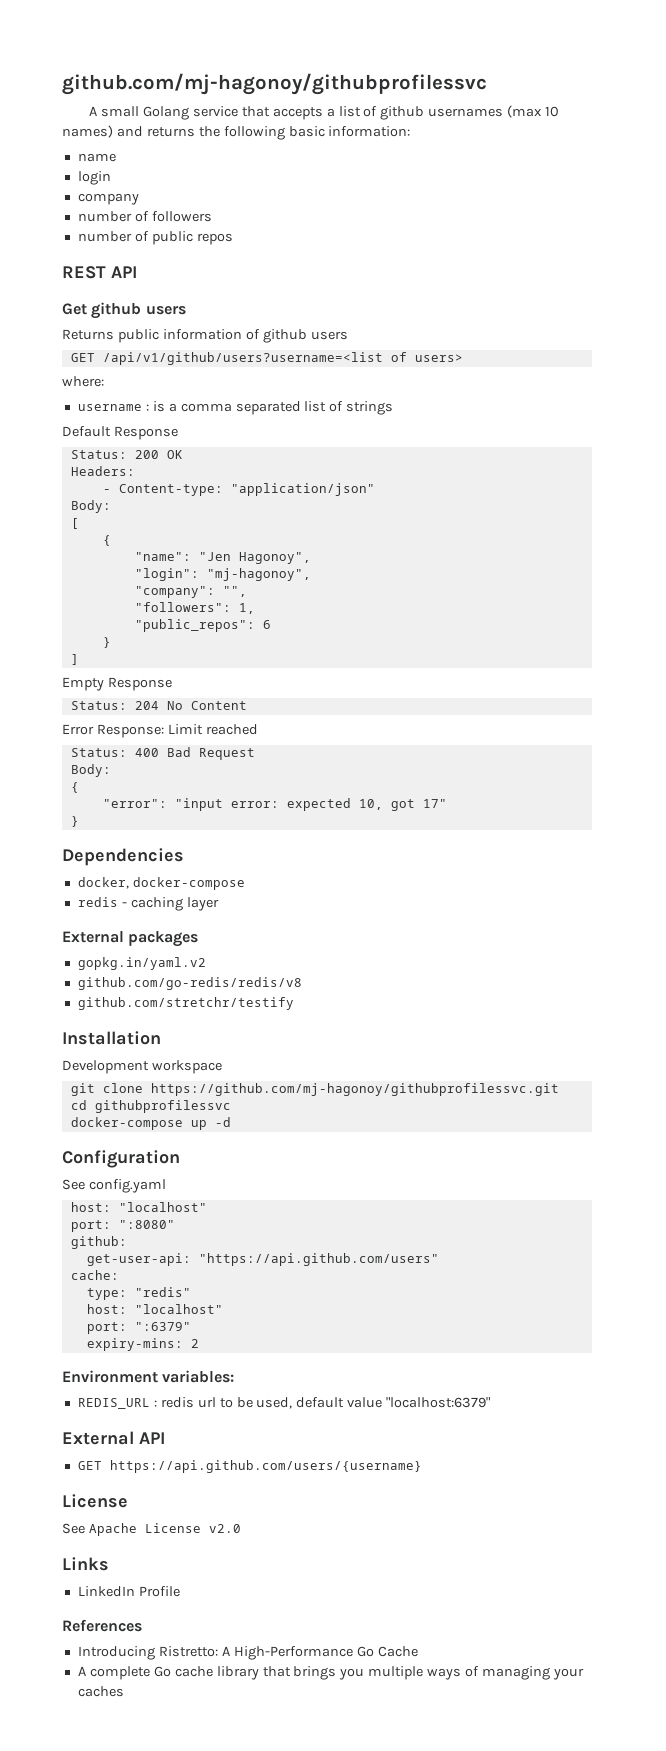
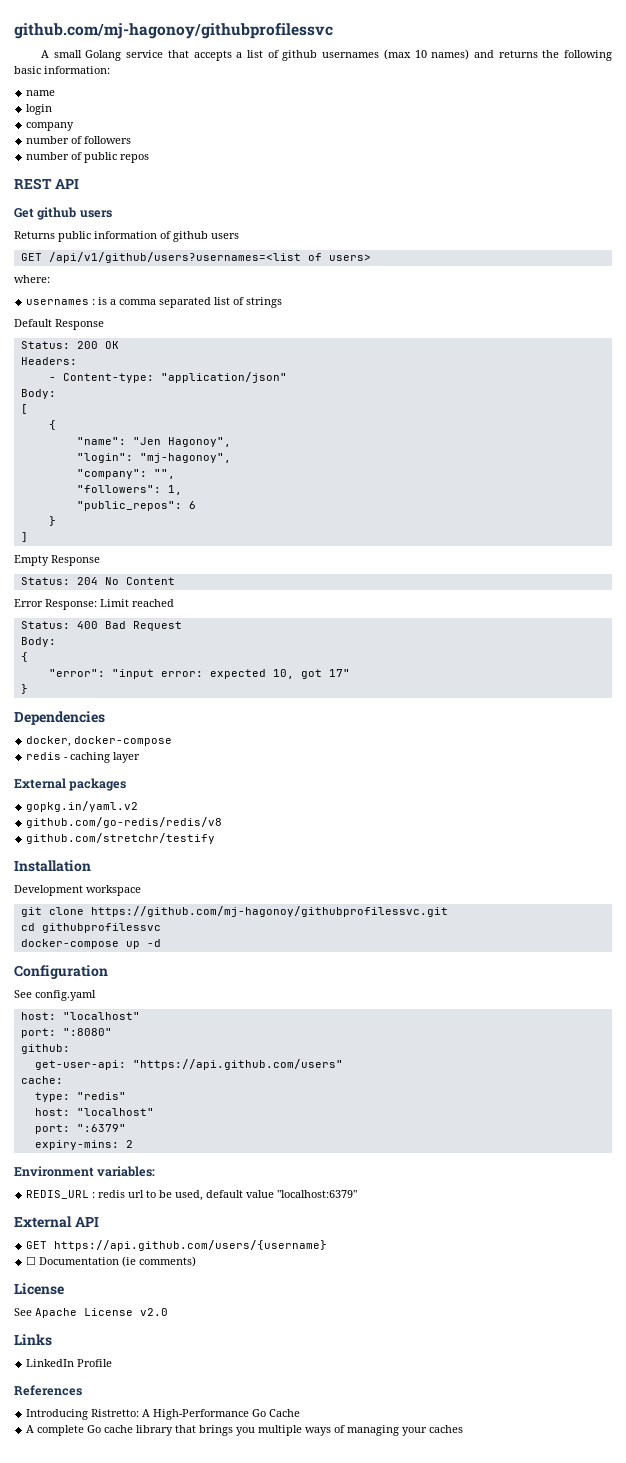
- GET /api/v1/github/users?username=<list of users>
+ GET /api/v1/github/users?usernames=<list of users>
- username : is a comma separated list of strings
+ usernames : is a comma separated list of strings
+ ☐ Documentation (ie comments)

